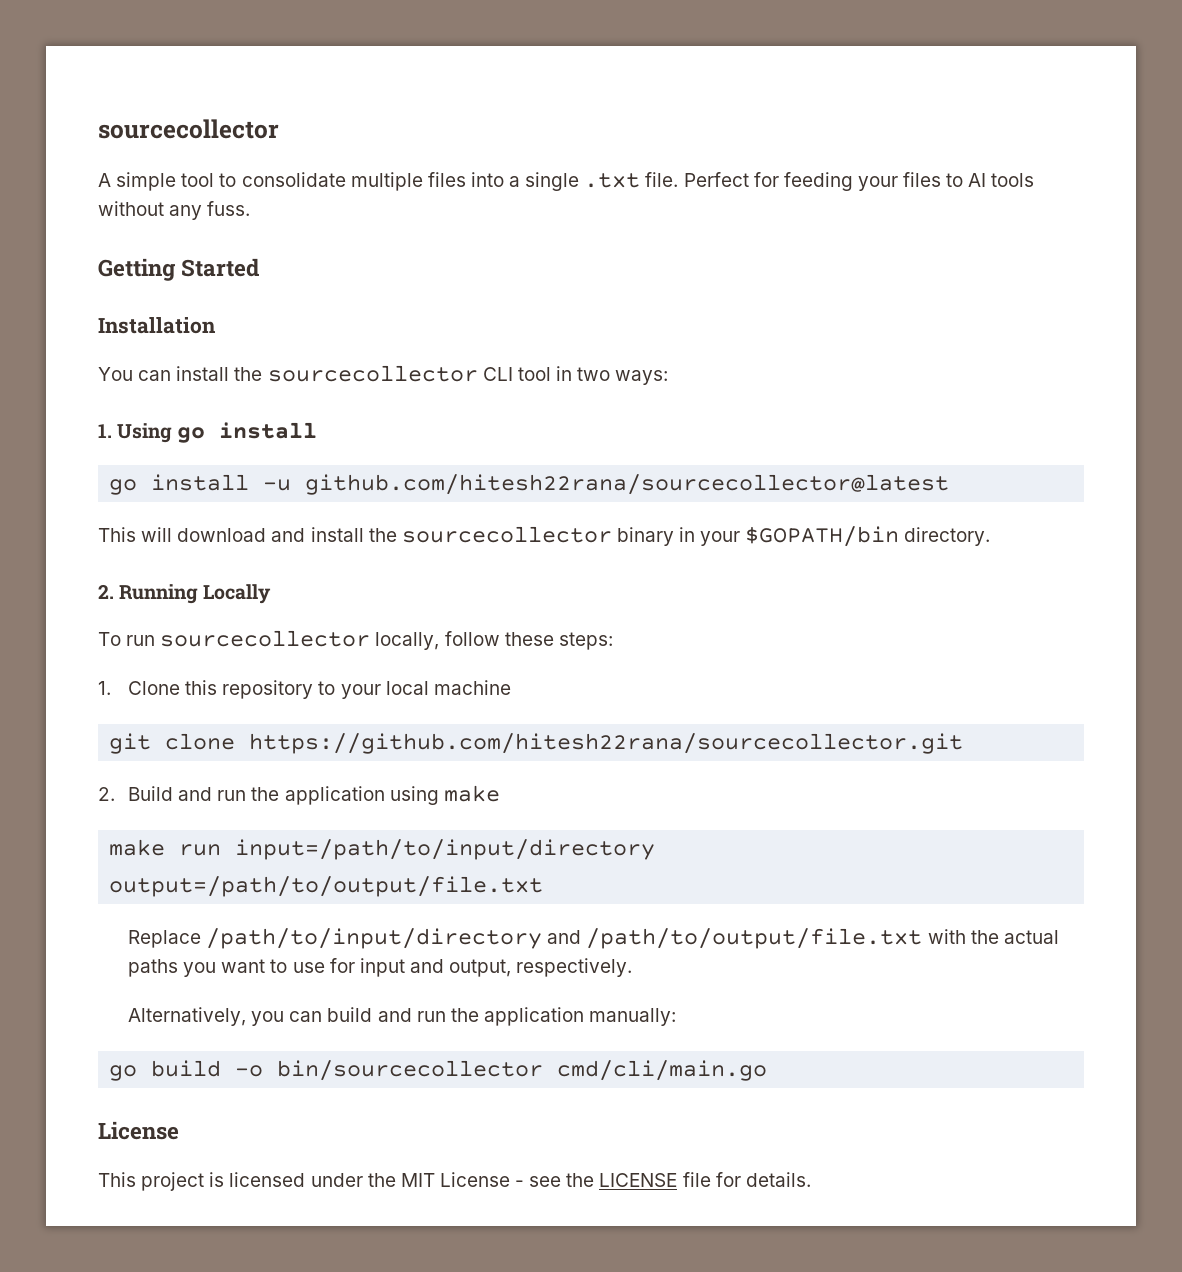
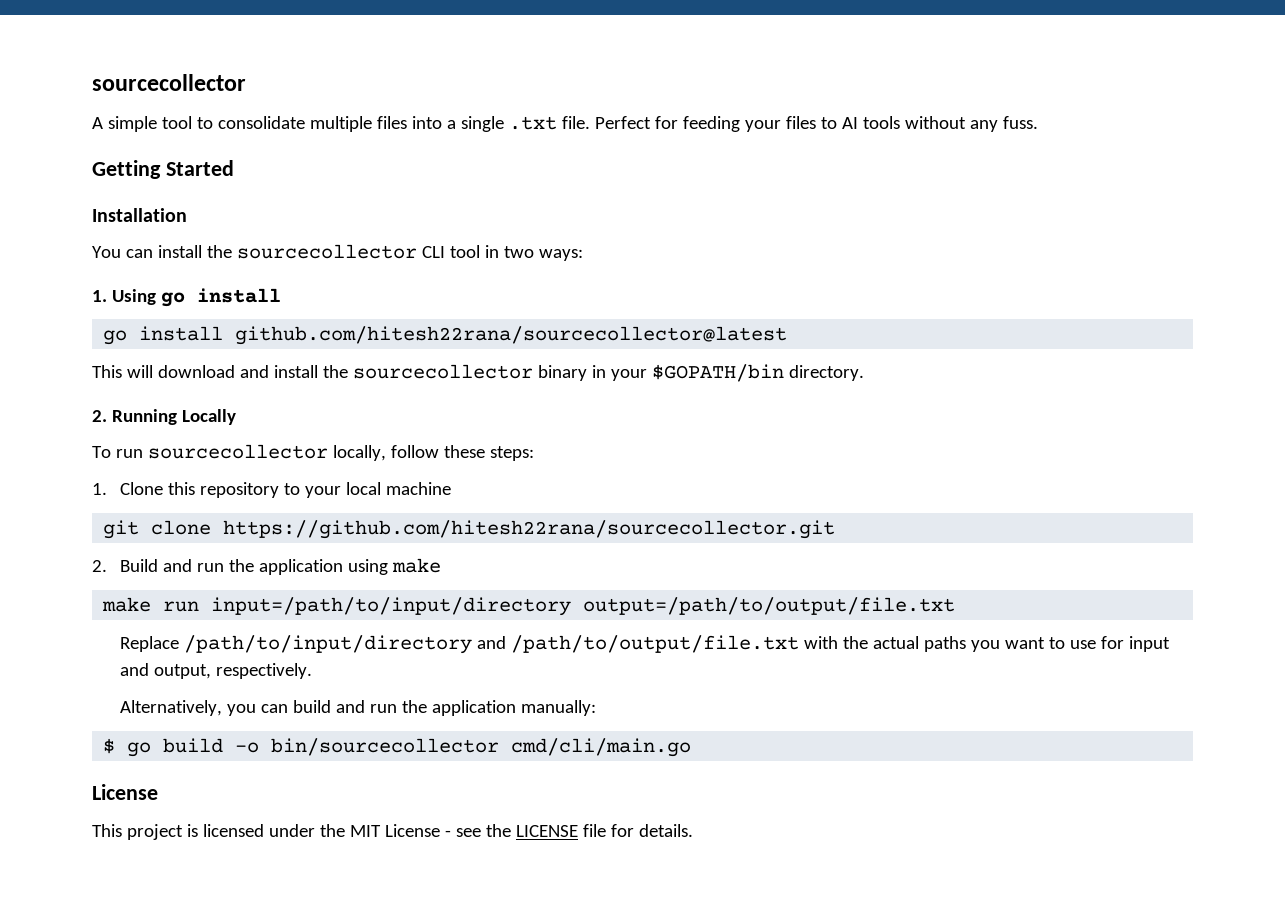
- go install -u github.com/hitesh22rana/sourcecollector@latest
+ go install github.com/hitesh22rana/sourcecollector@latest
- go build -o bin/sourcecollector cmd/cli/main.go
+ $ go build -o bin/sourcecollector cmd/cli/main.go

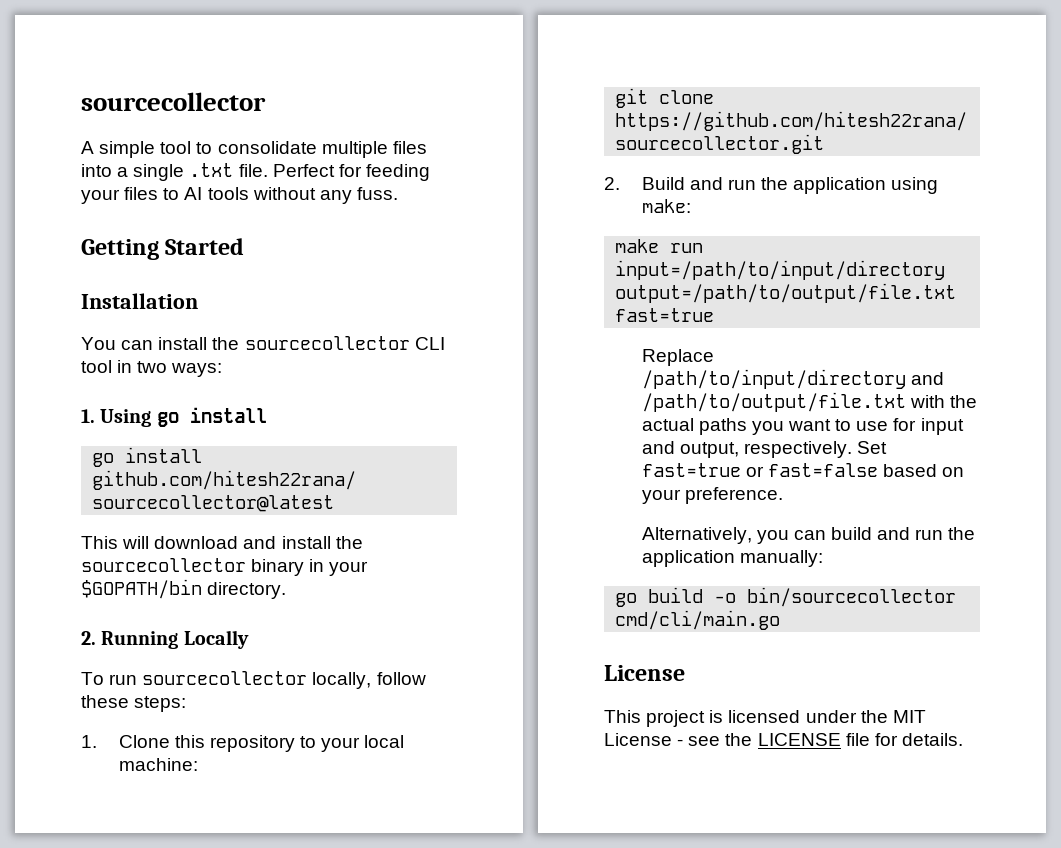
- 1. Clone this repository to your local machine
+ 1. Clone this repository to your local machine:
- 2. Build and run the application using make
+ 2. Build and run the application using make:
- make run input=/path/to/input/directory output=/path/to/output/file.txt
+ make run input=/path/to/input/directory output=/path/to/output/file.txt fast=true
+ Set fast=true or fast=false based on your preference.
- $ go build -o bin/sourcecollector cmd/cli/main.go
+ go build -o bin/sourcecollector cmd/cli/main.go

